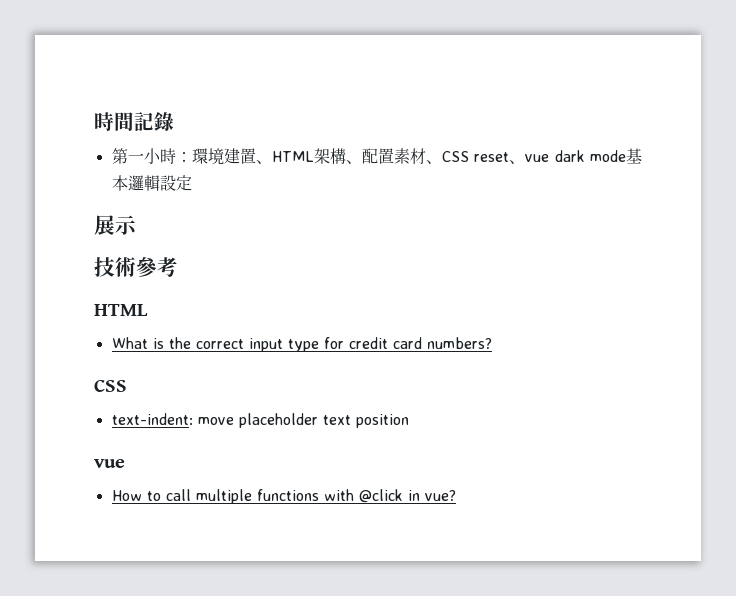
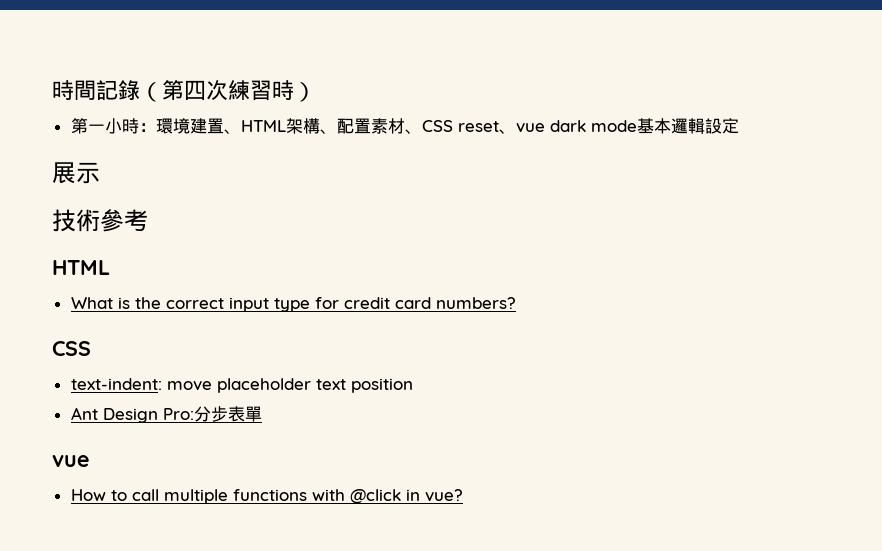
- 時間記錄
+ 時間記錄（第四次練習時）
+ Ant Design Pro:分步表單

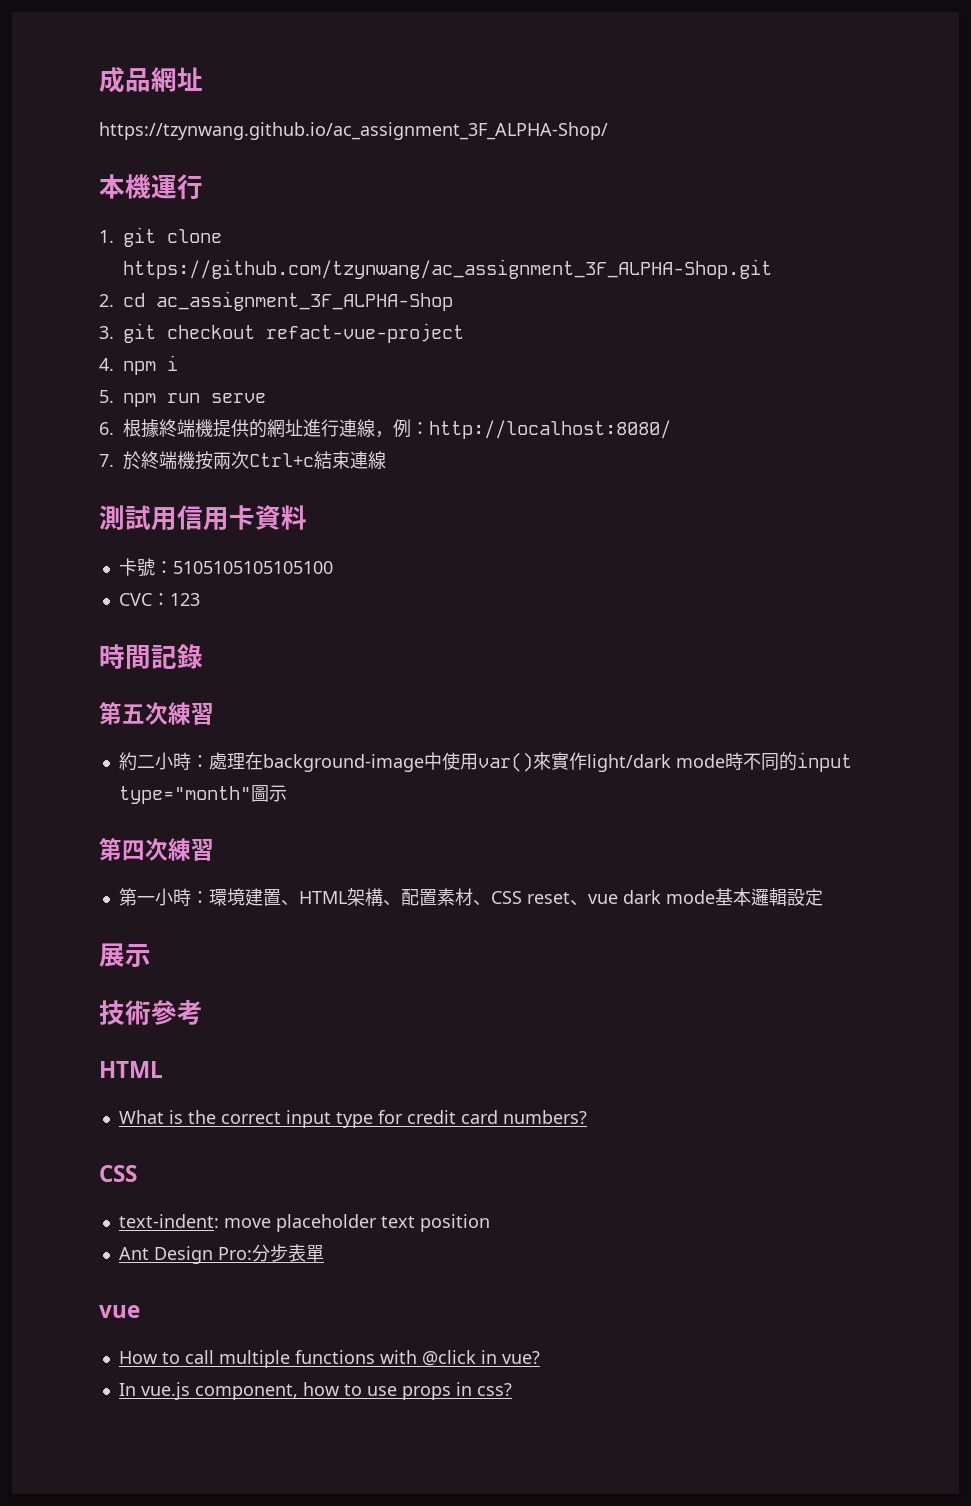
- 時間記錄（第四次練習時）
+ 成品網址
+ https://tzynwang.github.io/ac_assignment_3F_ALPHA-Shop/
+ 本機運行
+ 1. git clone https://github.com/tzynwang/ac_assignment_3F_ALPHA-Shop.git
+ 2. cd ac_assignment_3F_ALPHA-Shop
+ 3. git checkout refact-vue-project
+ 4. npm i
+ 5. npm run serve
+ 6.根據終端機提供的網址進行連線，例：http://localhost:8080/
+ 7.於終端機按兩次Ctrl+c結束連線
+ 測試用信用卡資料
+ 卡號：5105105105105100
+ CVC：123
+ 時間記錄
+ 第五次練習
+ 約二小時：處理在background-image中使用var()來實作light/dark mode時不同的input type="month"圖示
+ 第四次練習
+ In vue.js component, how to use props in css?

